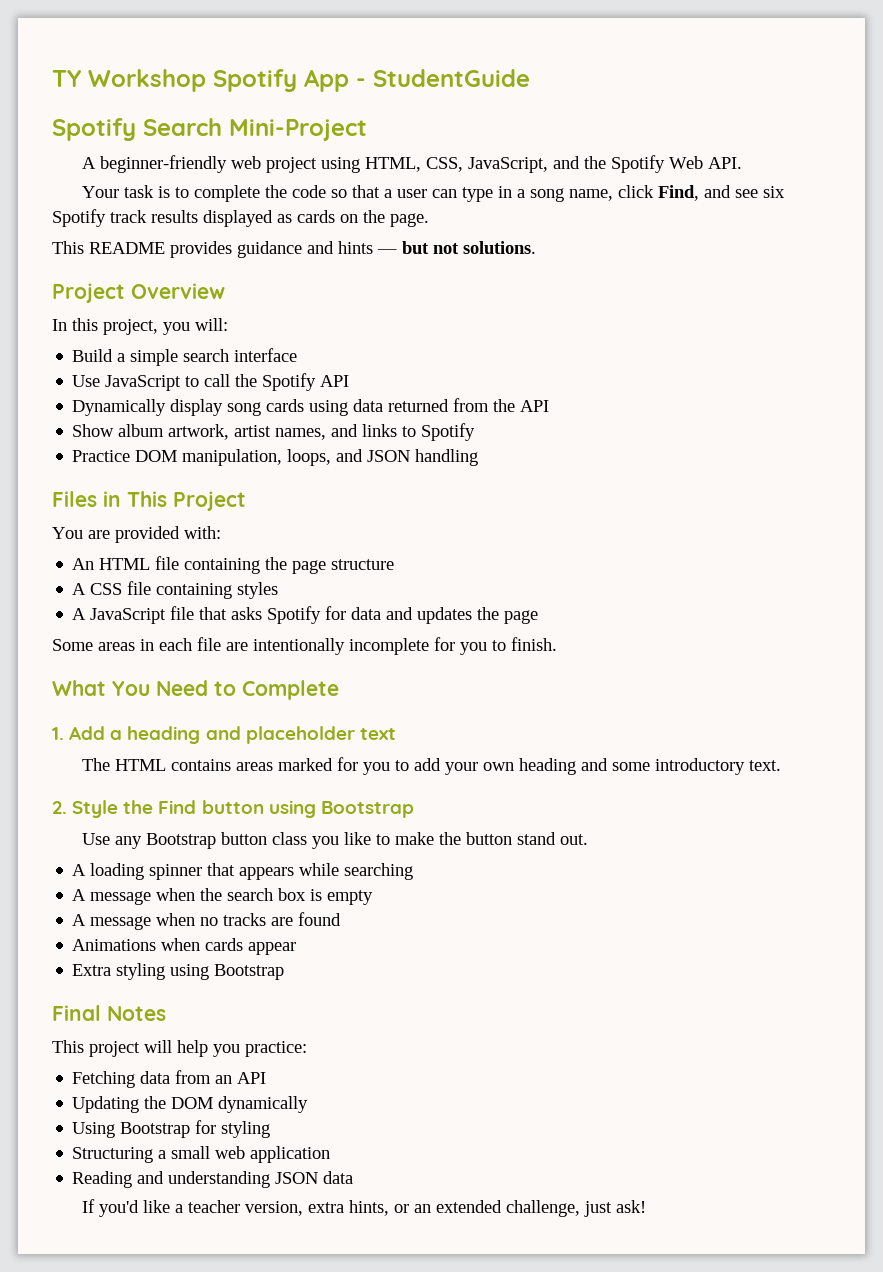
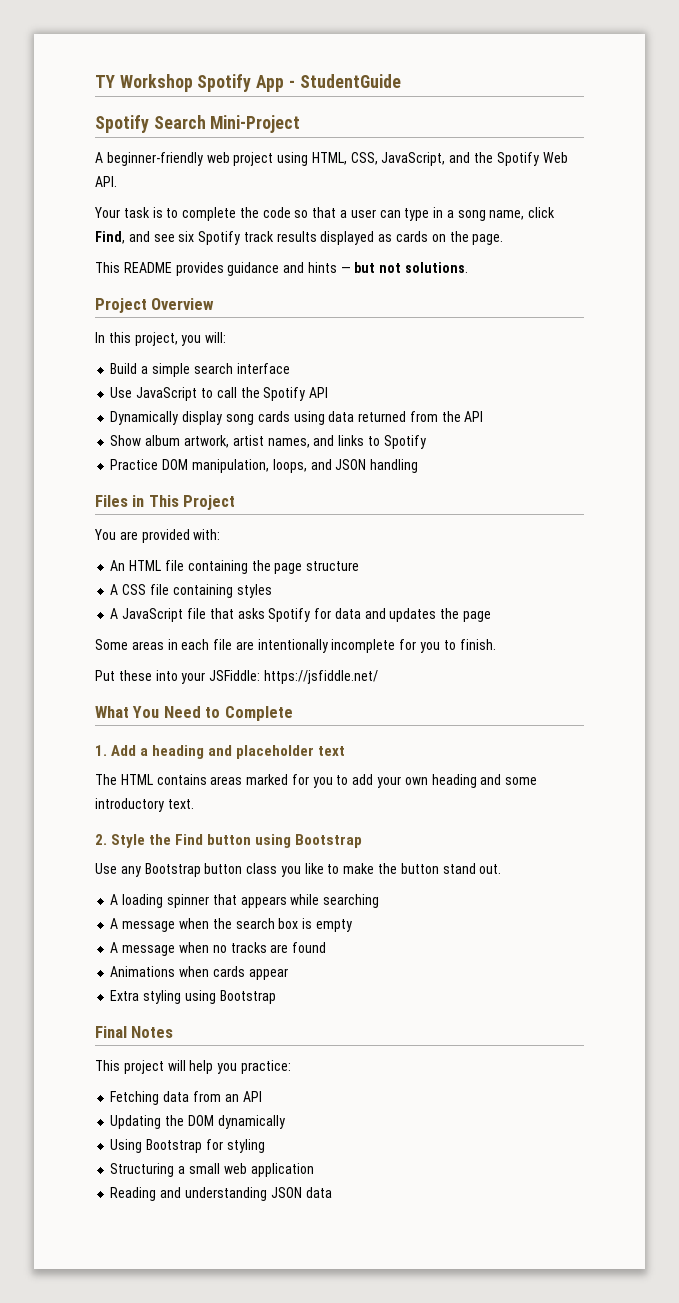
+ Put these into your JSFiddle: https://jsfiddle.net/
- If you'd like a teacher version, extra hints, or an extended challenge, just ask!

